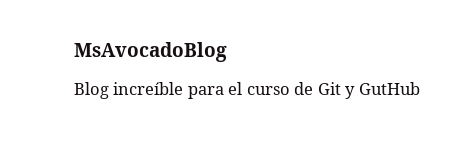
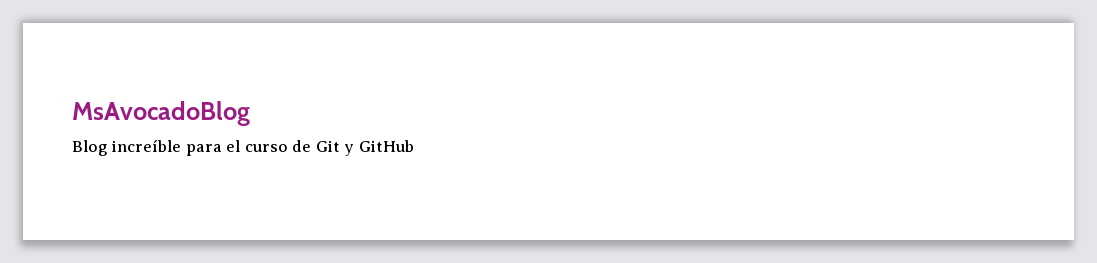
- Blog increíble para el curso de Git y GutHub
+ Blog increíble para el curso de Git y GitHub

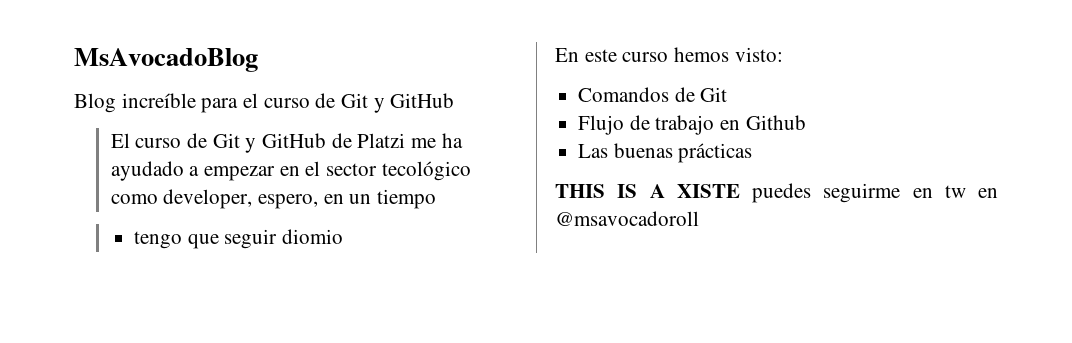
+ El curso de Git y GitHub de Platzi me ha ayudado a empezar en el sector tecológico como developer, espero, en un tiempo
+ tengo que seguir diomio
+ En este curso hemos visto:
+ Comandos de Git
+ Flujo de trabajo en Github
+ Las buenas prácticas
+ THIS IS A XISTE puedes seguirme en tw en @msavocadoroll

